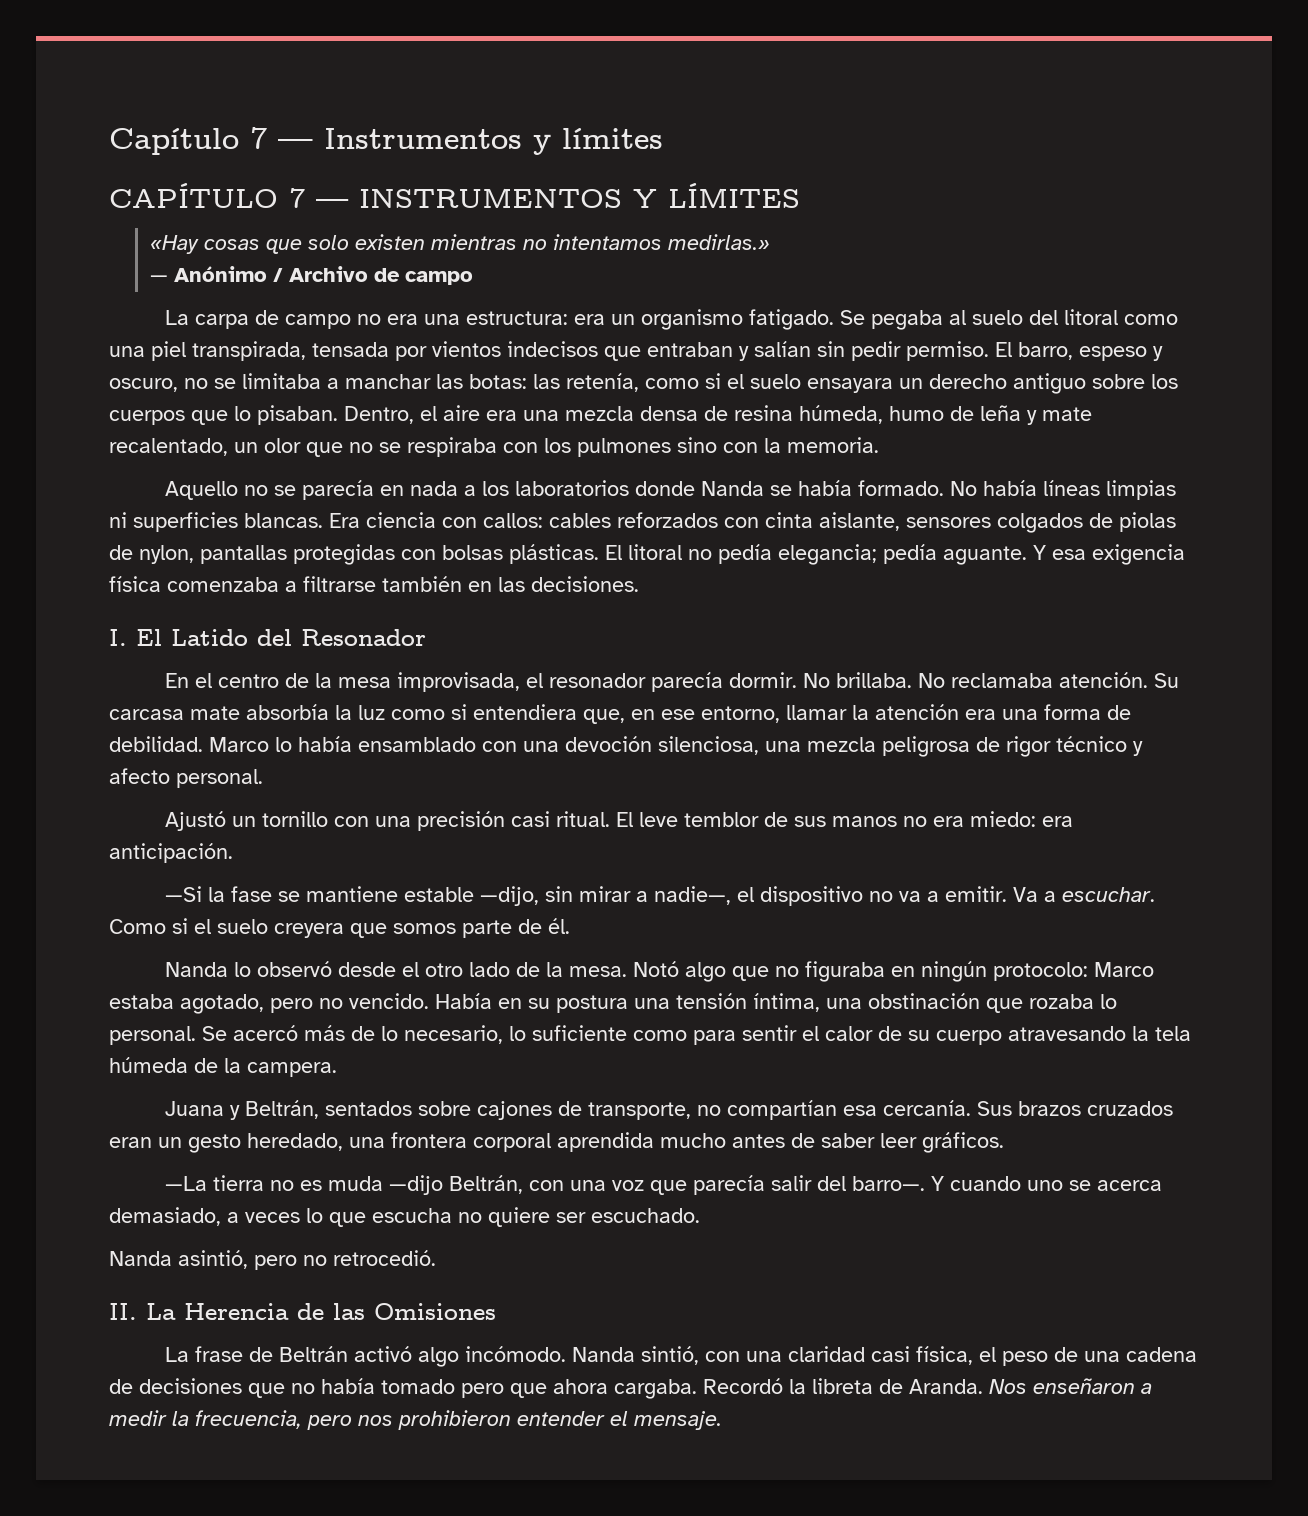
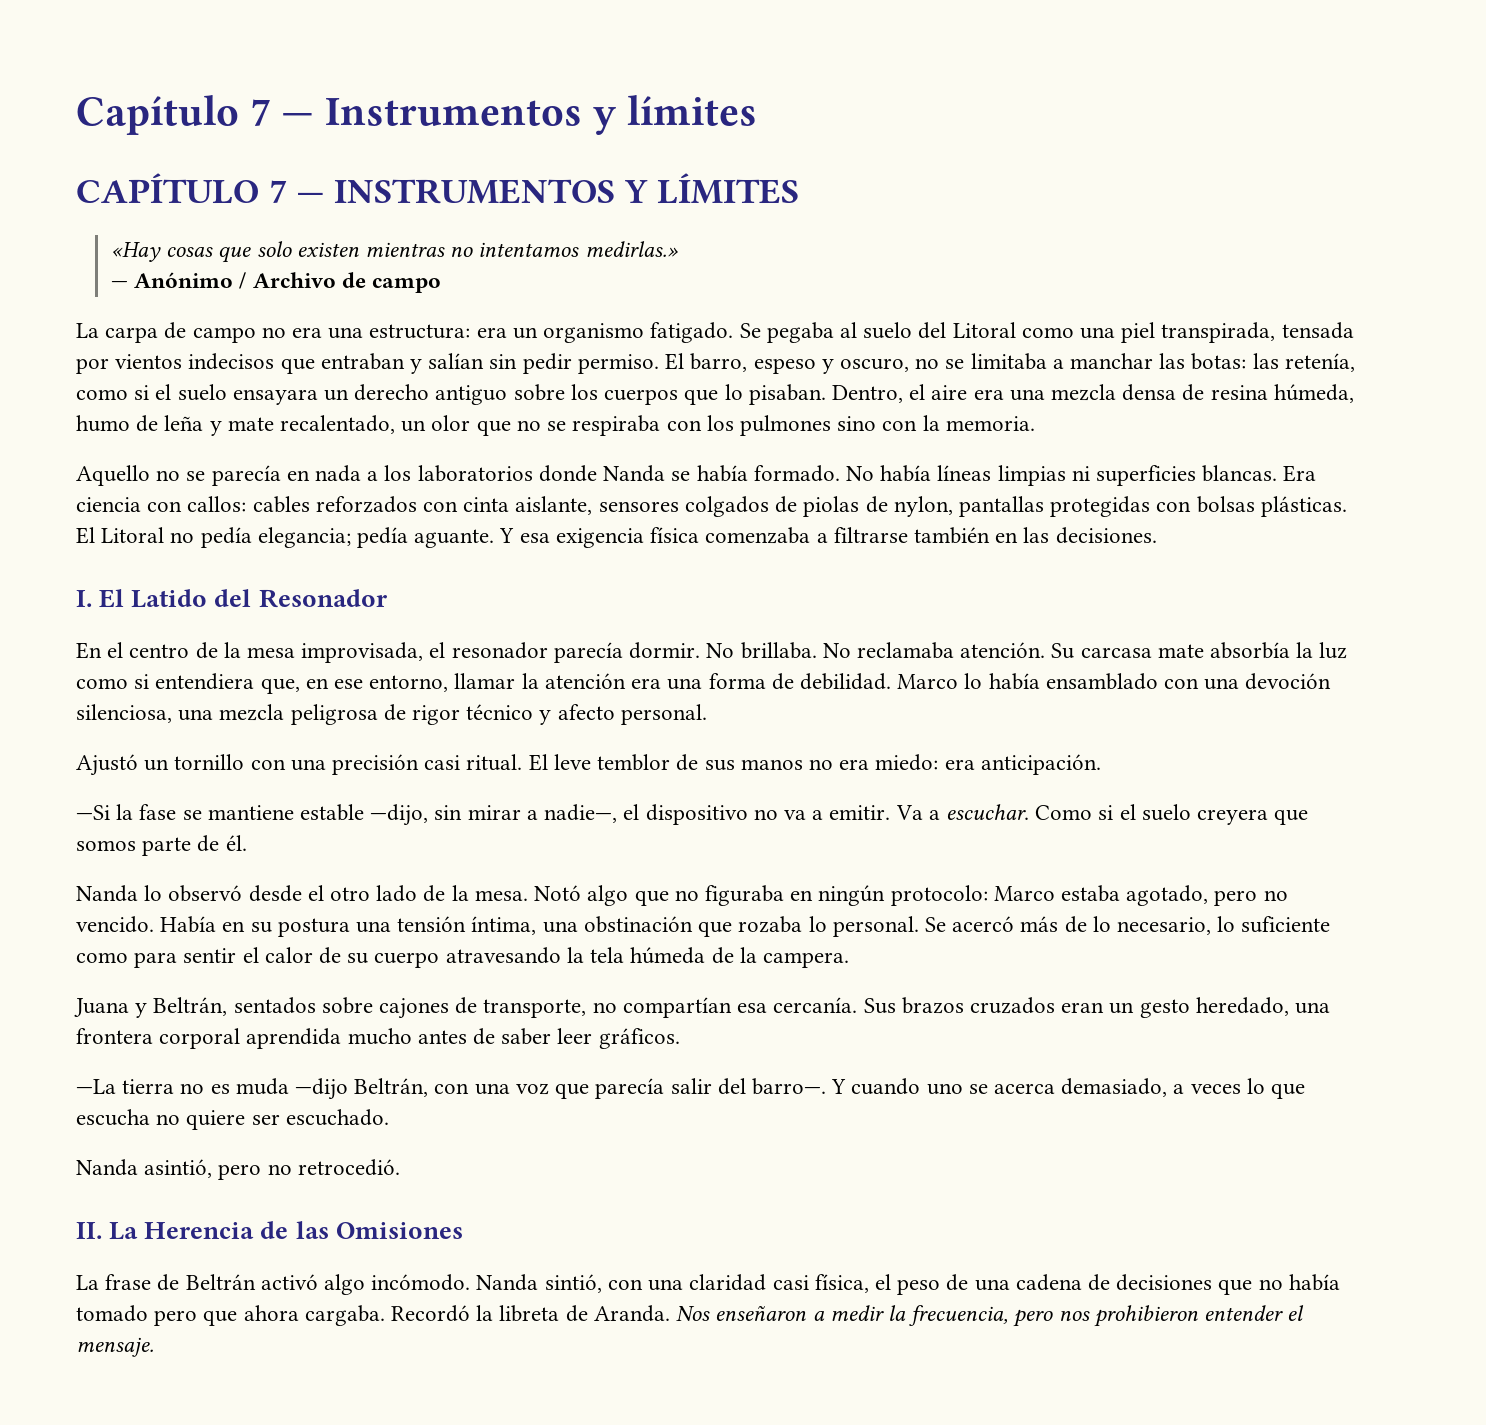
- Se pegaba al suelo del litoral como una piel transpirada, tensada por vientos indecisos que entraban y salían sin pedir permiso.
+ Se pegaba al suelo del Litoral como una piel transpirada, tensada por vientos indecisos que entraban y salían sin pedir permiso.
- El litoral no pedía elegancia; pedía aguante.
+ El Litoral no pedía elegancia; pedía aguante.

